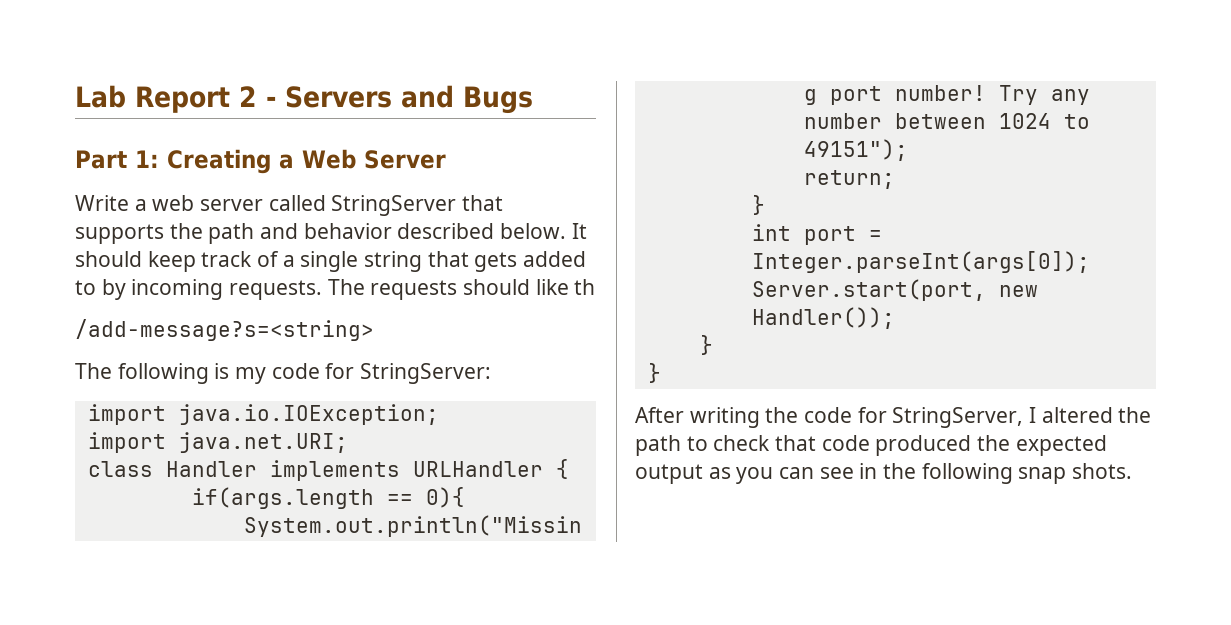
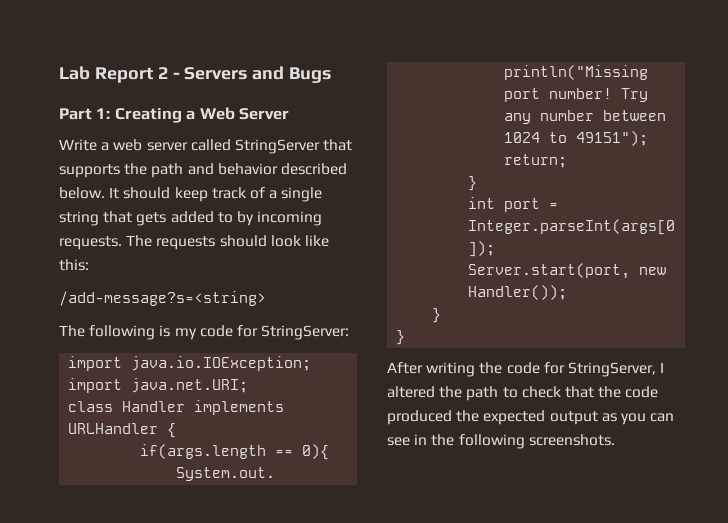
- The requests should like th
+ The requests should look like this:
- After writing the code for StringServer, I altered the path to check that code produced the expected output as you can see in the following snap shots.
+ After writing the code for StringServer, I altered the path to check that the code produced the expected output as you can see in the following screenshots.

